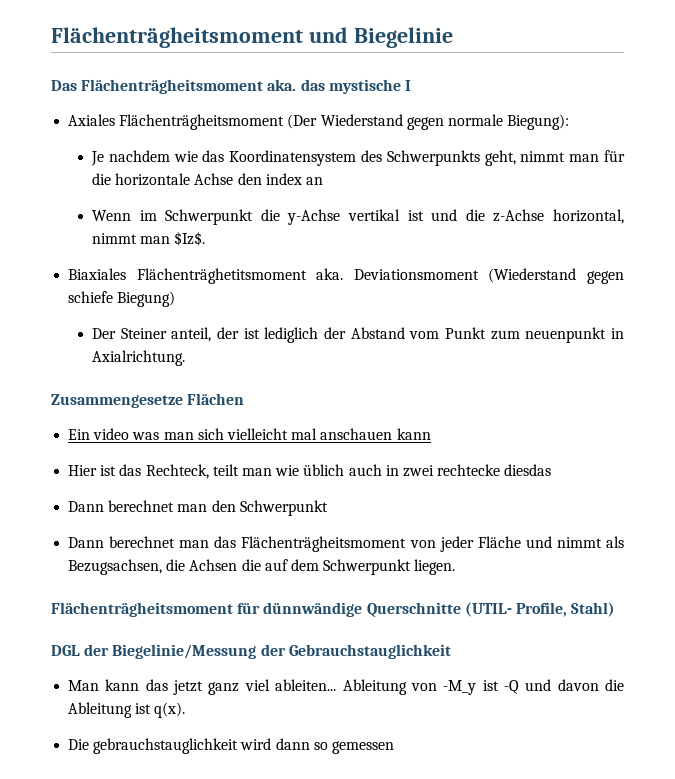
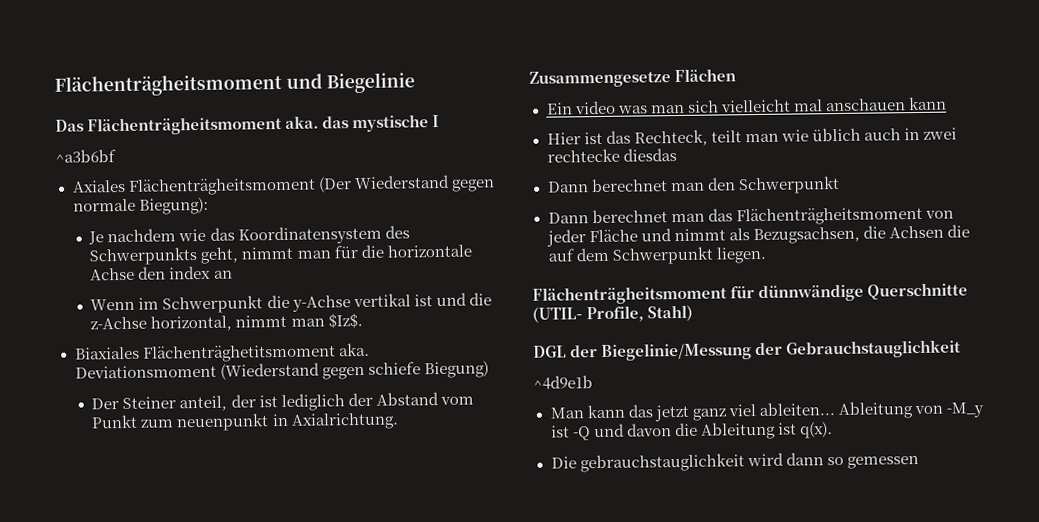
+ ^a3b6bf
+ ^4d9e1b

